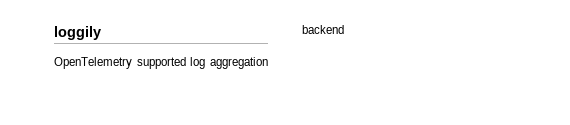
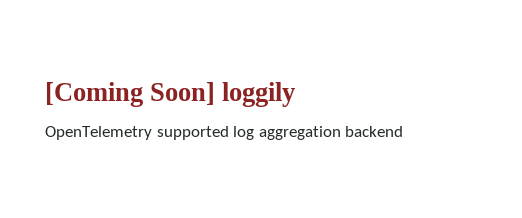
- loggily
+ [Coming Soon] loggily

